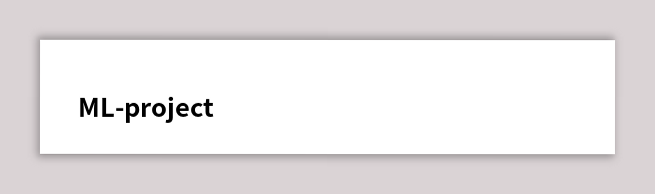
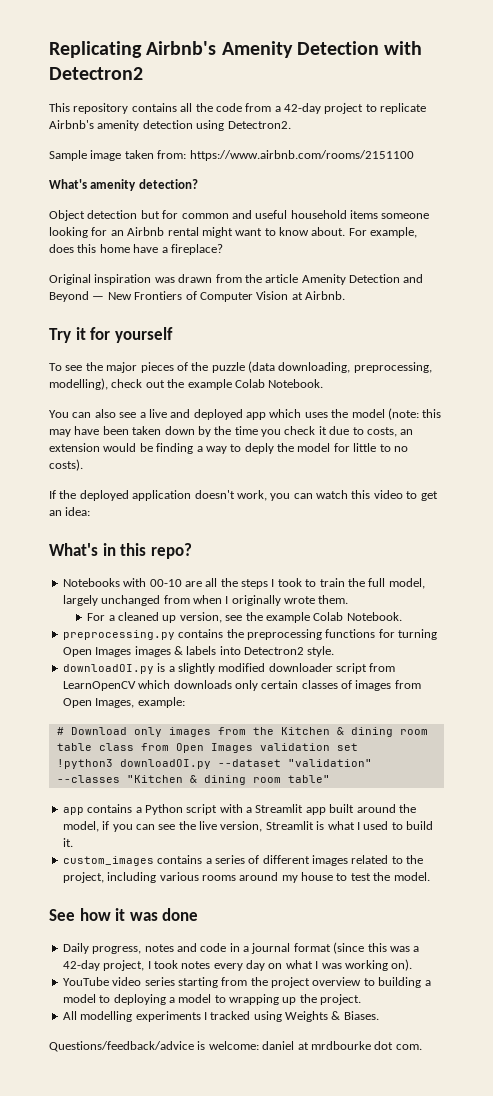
- ML-project
+ Replicating Airbnb's Amenity Detection with Detectron2
+ This repository contains all the code from a 42-day project to replicate Airbnb's amenity detection using Detectron2.
+ Sample image taken from: https://www.airbnb.com/rooms/2151100
+ What's amenity detection?
+ Object detection but for common and useful household items someone looking for an Airbnb rental might want to know about. For example, does this home have a fireplace?
+ Original inspiration was drawn from the article Amenity Detection and Beyond — New Frontiers of Computer Vision at Airbnb.
+ Try it for yourself
+ To see the major pieces of the puzzle (data downloading, preprocessing, modelling), check out the example Colab Notebook.
+ You can also see a live and deployed app which uses the model (note: this may have been taken down by the time you check it due to costs, an extension would be finding a way to deply the model for little to no costs).
+ If the deployed application doesn't work, you can watch this video to get an idea:
+ What's in this repo?
+ Notebooks with 00-10 are all the steps I took to train the full model, largely unchanged from when I originally wrote them.
+ For a cleaned up version, see the example Colab Notebook.
+ preprocessing.py contains the preprocessing functions for turning Open Images images & labels into Detectron2 style.
+ downloadOI.py is a slightly modified downloader script from LearnOpenCV which downloads only certain classes of images from Open Images, example:
+ # Download only images from the Kitchen & dining room table class from Open Images validation set
+ !python3 downloadOI.py --dataset "validation" --classes "Kitchen & dining room table"
+ app contains a Python script with a Streamlit app built around the model, if you can see the live version, Streamlit is what I used to build it.
+ custom_images contains a series of different images related to the project, including various rooms around my house to test the model.
+ See how it was done
+ Daily progress, notes and code in a journal format (since this was a 42-day project, I took notes every day on what I was working on).
+ YouTube video series starting from the project overview to building a model to deploying a model to wrapping up the project.
+ All modelling experiments I tracked using Weights & Biases.
+ Questions/feedback/advice is welcome: daniel at mrdbourke dot com.

